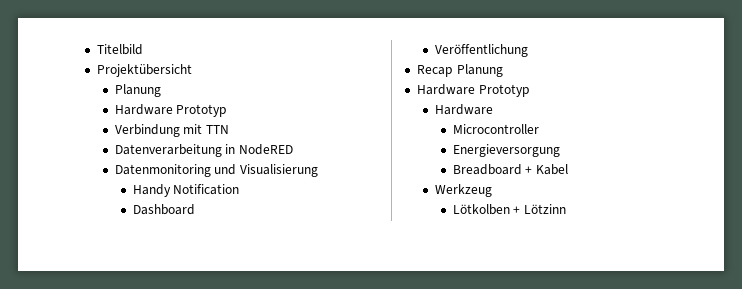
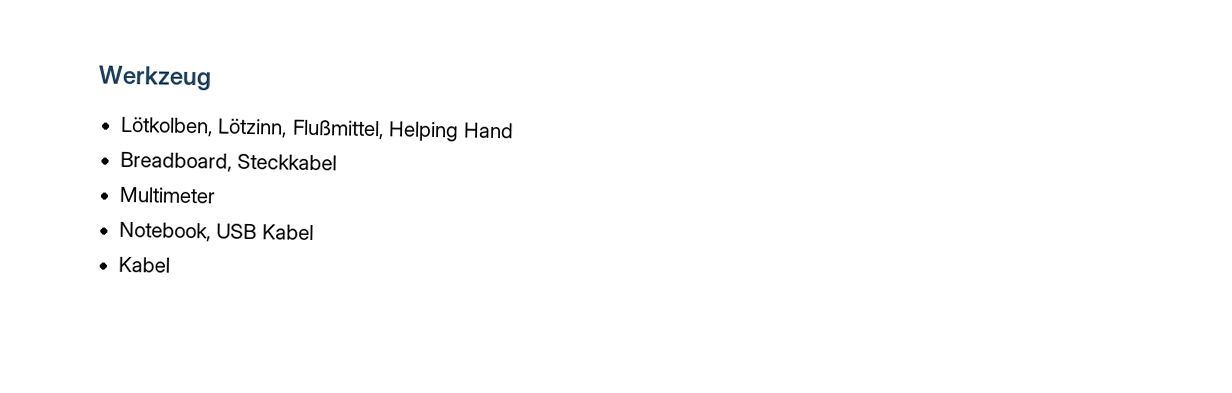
- Titelbild
- Projektübersicht
- Planung
- Hardware Prototyp
- Verbindung mit TTN
- Datenverarbeitung in NodeRED
- Datenmonitoring und Visualisierung
- Handy Notification
- Dashboard
- Veröffentlichung
- Recap Planung
- Hardware Prototyp
- Hardware
- Microcontroller
- Energieversorgung
- Breadboard + Kabel
  Werkzeug
- Lötkolben + Lötzinn
+ Lötkolben, Lötzinn, Flußmittel, Helping Hand
+ Breadboard, Steckkabel
+ Multimeter
+ Notebook, USB Kabel
+ Kabel

